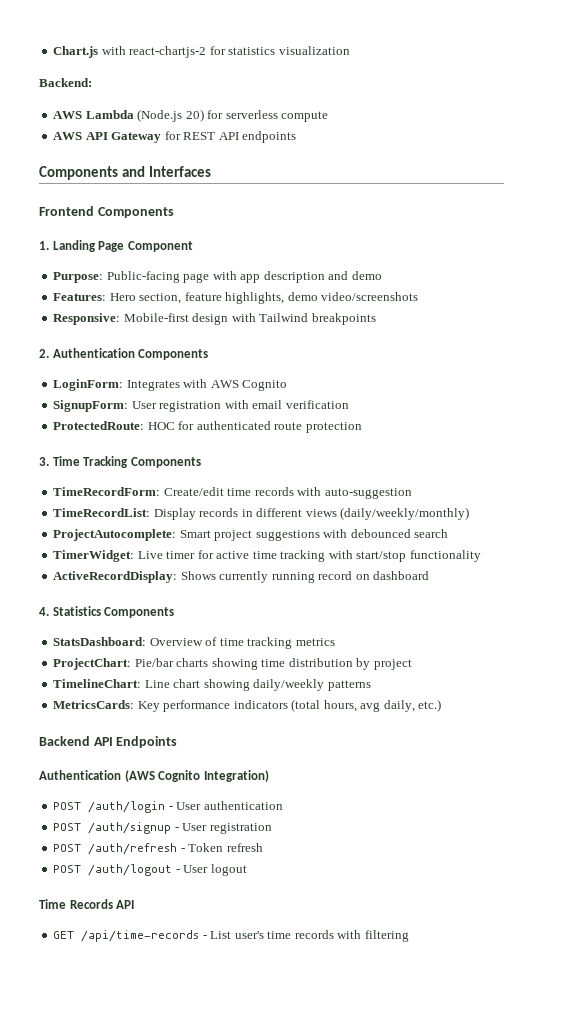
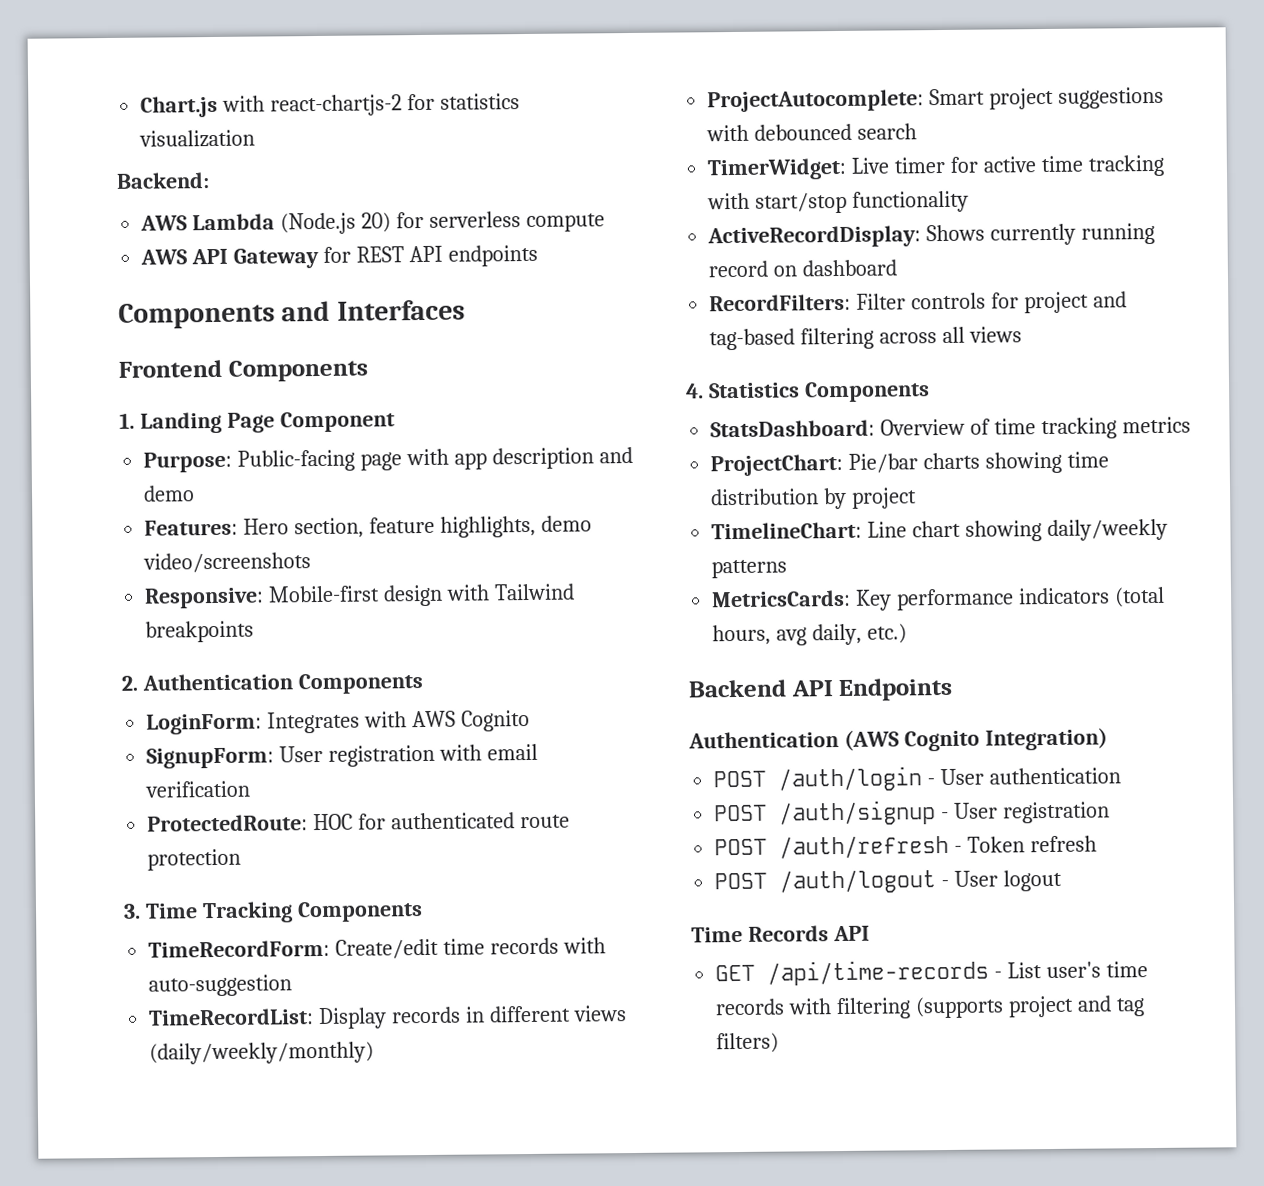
+ RecordFilters: Filter controls for project and tag-based filtering across all views
- GET /api/time-records - List user's time records with filtering
+ GET /api/time-records - List user's time records with filtering (supports project and tag filters)

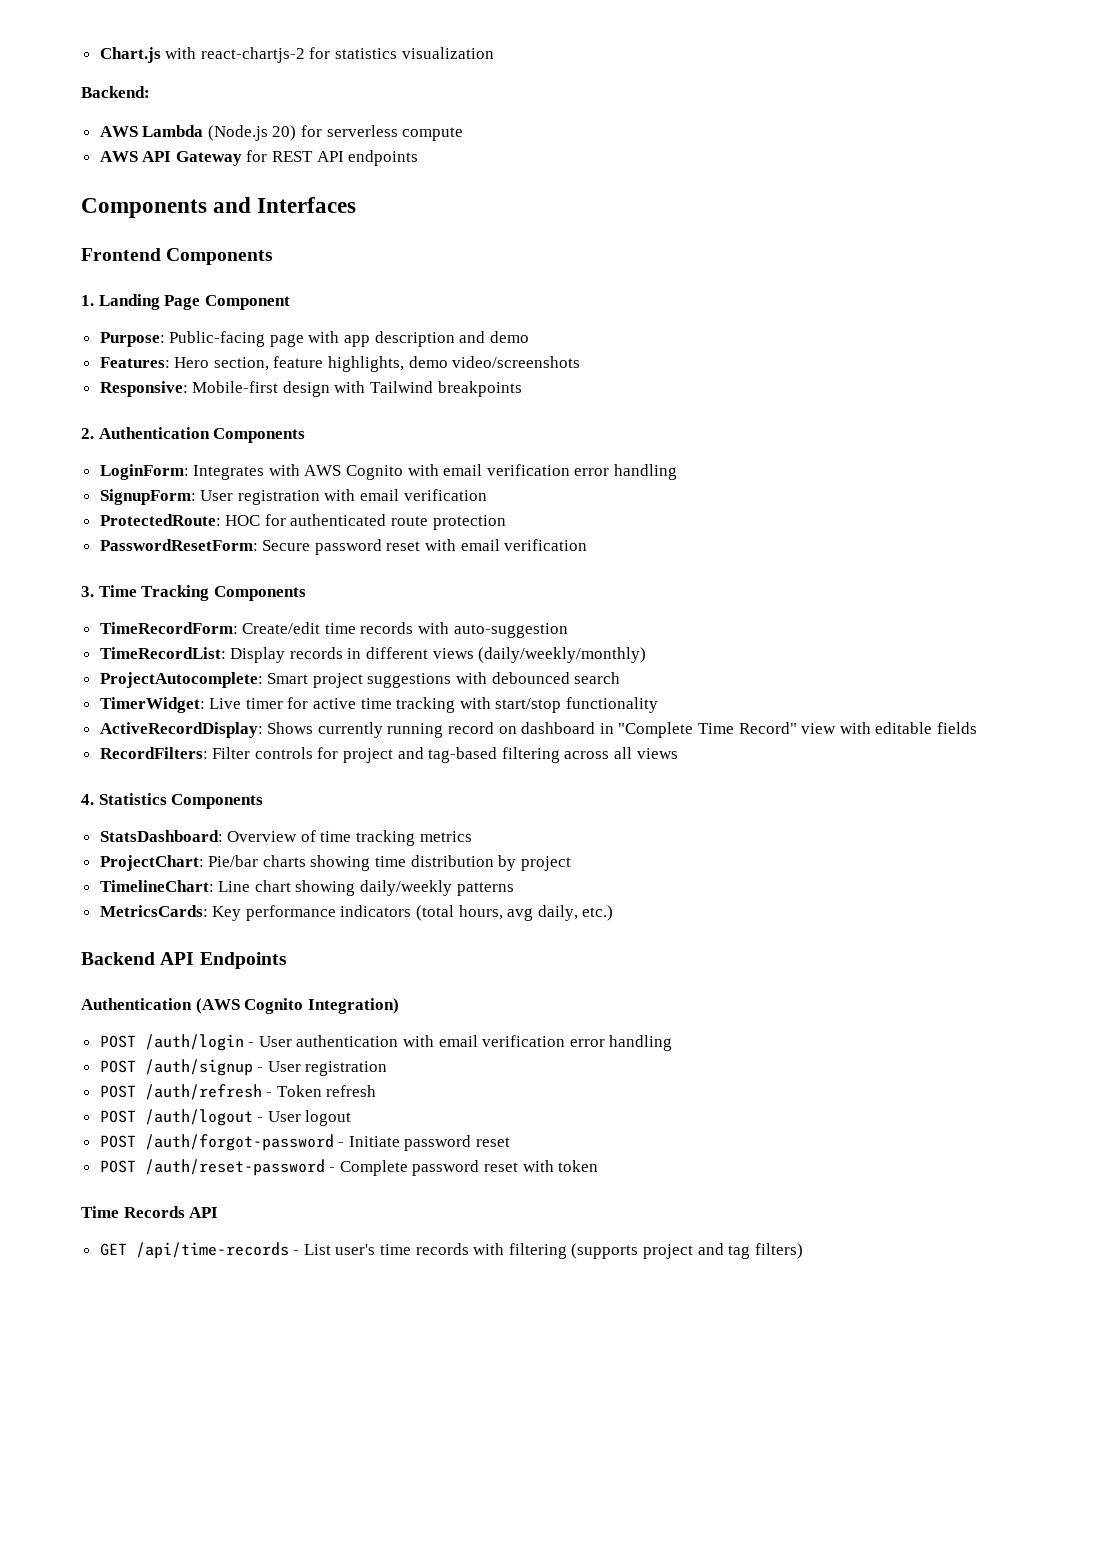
- LoginForm: Integrates with AWS Cognito
+ LoginForm: Integrates with AWS Cognito with email verification error handling
+ PasswordResetForm: Secure password reset with email verification
- ActiveRecordDisplay: Shows currently running record on dashboard
+ ActiveRecordDisplay: Shows currently running record on dashboard in "Complete Time Record" view with editable fields
- POST /auth/login - User authentication
+ POST /auth/login - User authentication with email verification error handling
+ POST /auth/forgot-password - Initiate password reset
+ POST /auth/reset-password - Complete password reset with token

